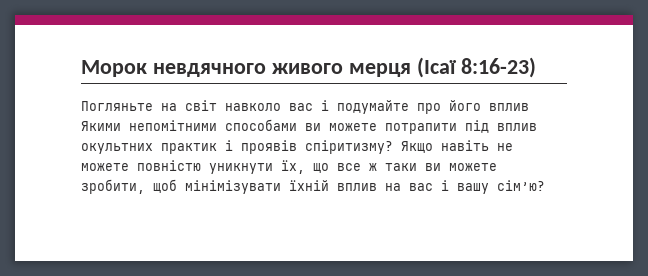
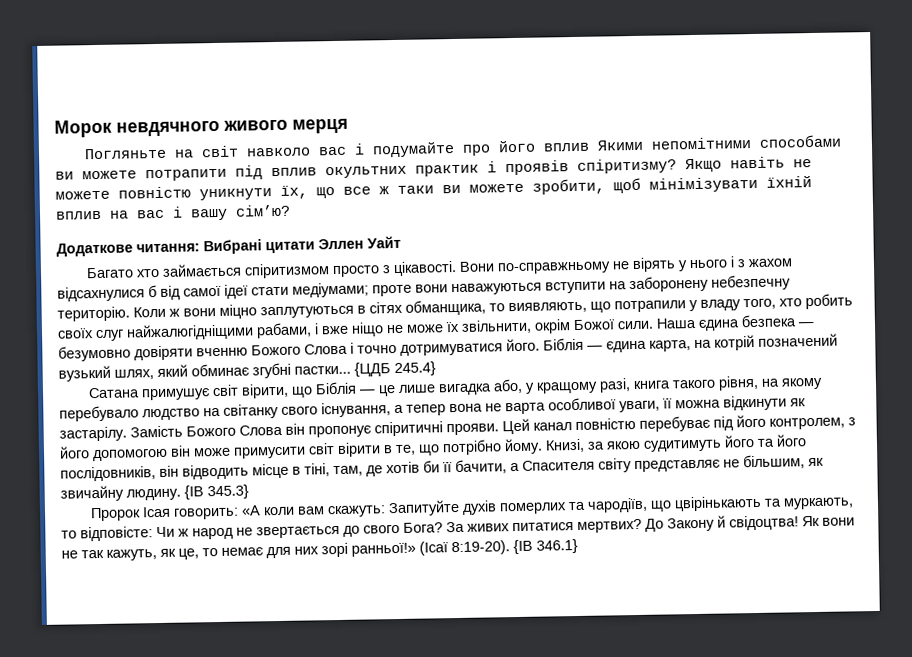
- Морок невдячного живого мерця (Ісаї 8:16-23)
+ Морок невдячного живого мерця
+ Додаткове читання: Вибрані цитати Эллен Уайт
+ Багато хто займається спіритизмом просто з цікавості. Вони по-справжньому не вірять у нього і з жахом відсахнулися б від самої ідеї стати медіумами; проте вони наважуються вступити на заборонену небезпечну територію. Коли ж вони міцно заплутуються в сітях обманщика, то виявляють, що потрапили у владу того, хто робить своїх слуг найжалюгідніщими рабами, і вже ніщо не може їх звільнити, окрім Божої сили. Наша єдина безпека — безумовно довіряти вченню Божого Слова і точно дотримуватися його. Біблія — єдина карта, на котрій позначений вузький шлях, який обминає згубні пастки... {ЦДБ 245.4}
+ Сатана примушує світ вірити, що Біблія — це лише вигадка або, у кращому разі, книга такого рівня, на якому перебувало людство на світанку свого існування, а тепер вона не варта особливої уваги, її можна відкинути як застарілу. Замість Божого Слова він пропонує спіритичні прояви. Цей канал повністю перебуває під його контролем, з його допомогою він може примусити світ вірити в те, що потрібно йому. Книзі, за якою судитимуть його та його послідовників, він відводить місце в тіні, там, де хотів би її бачити, а Спасителя світу представляє не більшим, як звичайну людину. {ІВ 345.3}
+ Пророк Ісая говорить: «А коли вам скажуть: Запитуйте духів померлих та чародіїв, що цвірінькають та муркають, то відповісте: Чи ж народ не звертається до свого Бога? За живих питатися мертвих? До Закону й свідоцтва! Як вони не так кажуть, як це, то немає для них зорі ранньої!» (Ісаї 8:19-20). {ІВ 346.1}

